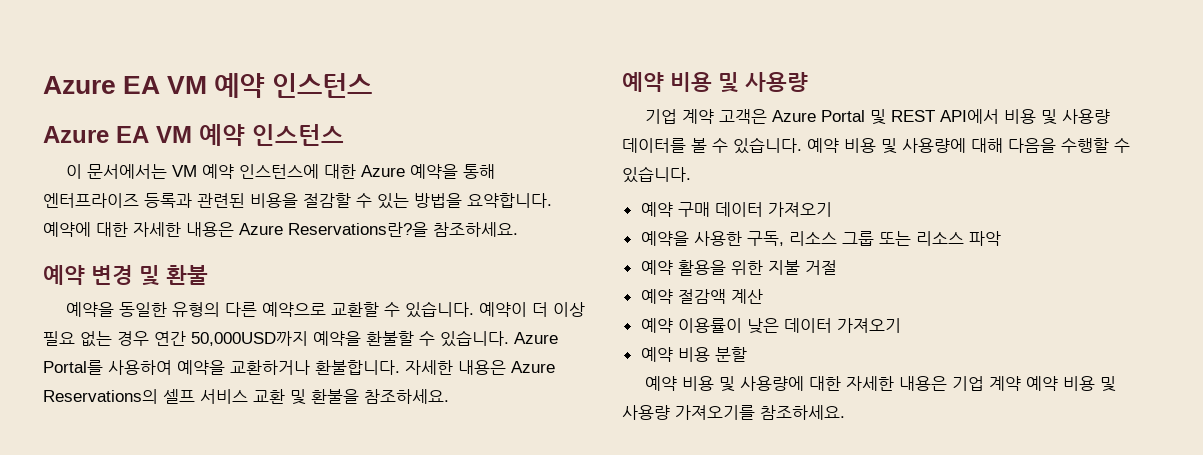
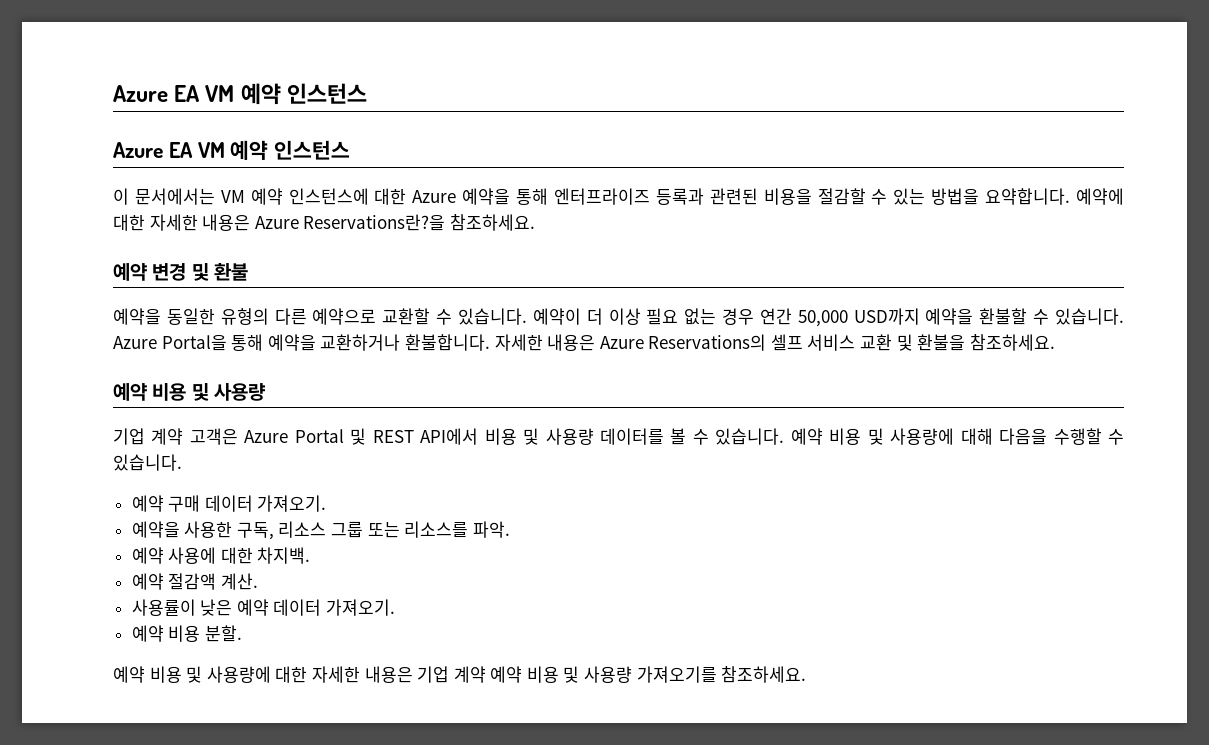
- 예약이 더 이상 필요 없는 경우 연간 50,000USD까지 예약을 환불할 수 있습니다.
+ 예약이 더 이상 필요 없는 경우 연간 50,000 USD까지 예약을 환불할 수 있습니다.
- Azure Portal를 사용하여 예약을 교환하거나 환불합니다.
+ Azure Portal을 통해 예약을 교환하거나 환불합니다.
- 예약 구매 데이터 가져오기
+ 예약 구매 데이터 가져오기.
- 예약을 사용한 구독, 리소스 그룹 또는 리소스 파악
- 예약 활용을 위한 지불 거절
- 예약 절감액 계산
- 예약 이용률이 낮은 데이터 가져오기
- 예약 비용 분할
+ 예약을 사용한 구독, 리소스 그룹 또는 리소스를 파악.
+ 예약 사용에 대한 차지백.
+ 예약 절감액 계산.
+ 사용률이 낮은 예약 데이터 가져오기.
+ 예약 비용 분할.

